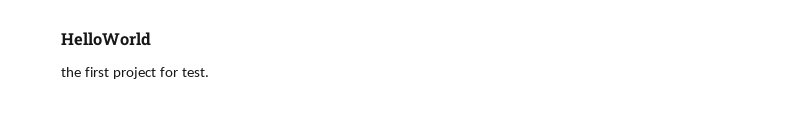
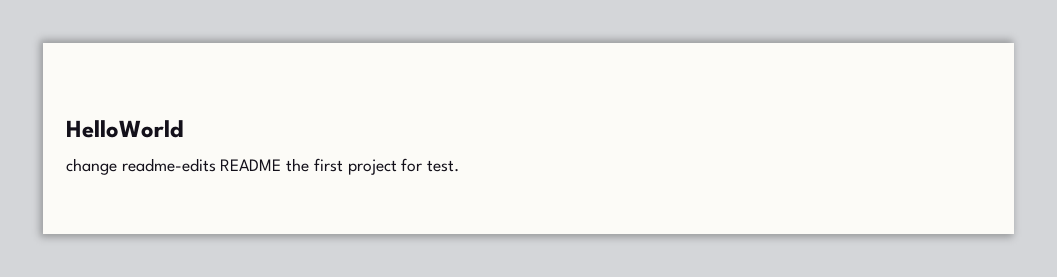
- the first project for test.
+ change readme-edits README the first project for test.

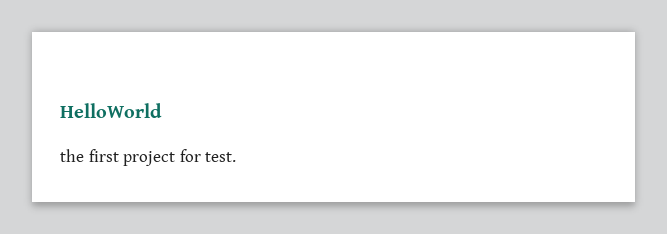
- change readme-edits README the first project for test.
+ the first project for test.

